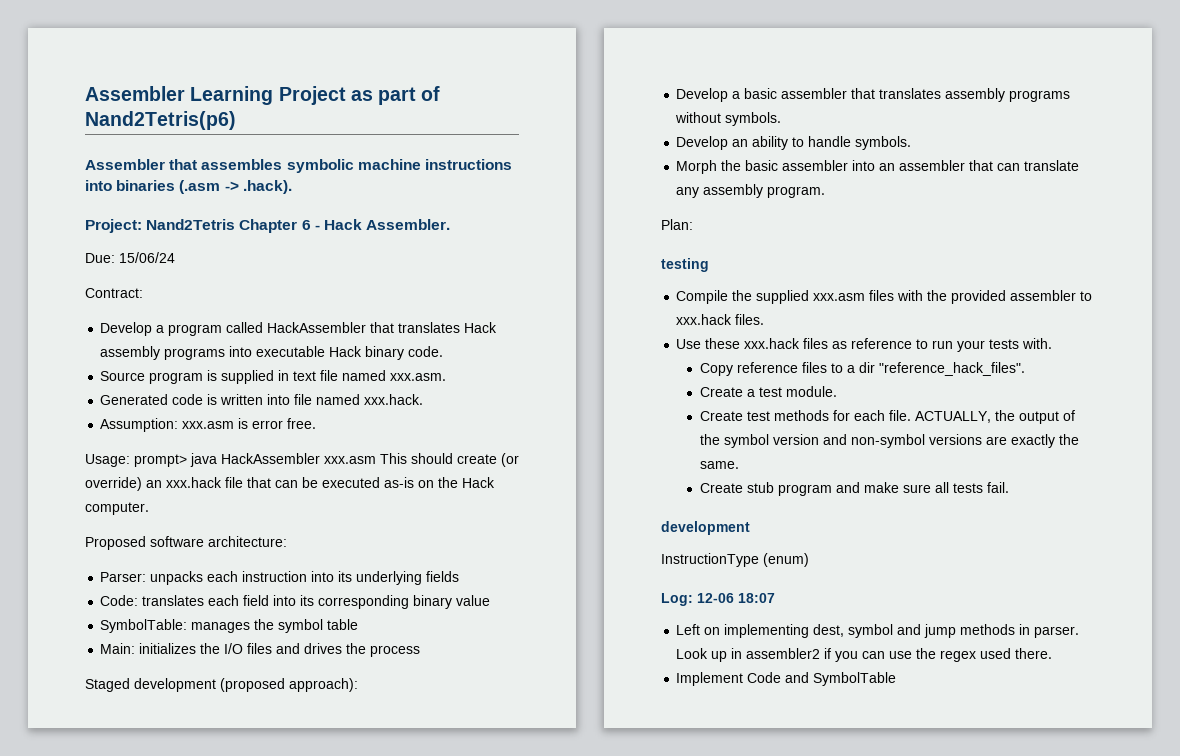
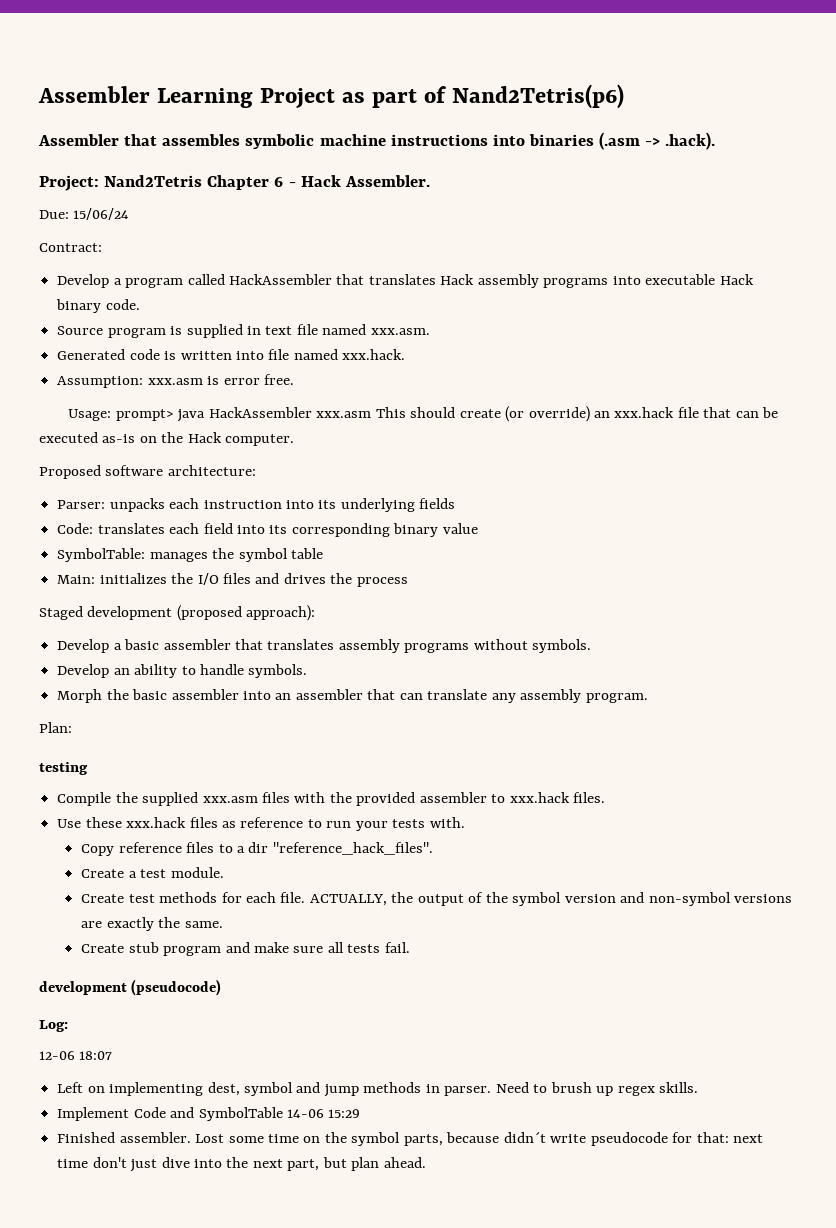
  Create stub program and make sure all tests fail.
- development
- InstructionType (enum)
+ development (pseudocode)
- Log: 12-06 18:07
+ Log:
+ 12-06 18:07
- Look up in assembler2 if you can use the regex used there.
- Implement Code and SymbolTable
+ Need to brush up regex skills.
+ Implement Code and SymbolTable 14-06 15:29
+ Finished assembler. Lost some time on the symbol parts, because didn´t write pseudocode for that: next time don't just dive into the next part, but plan ahead.

